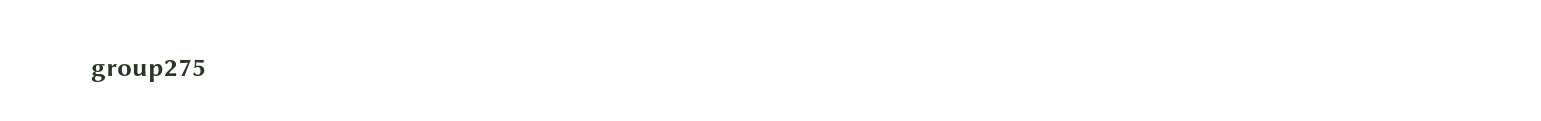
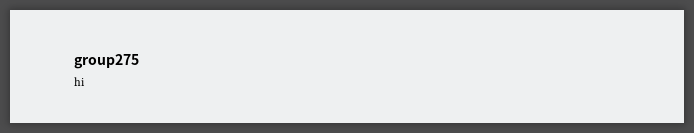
+ hi

